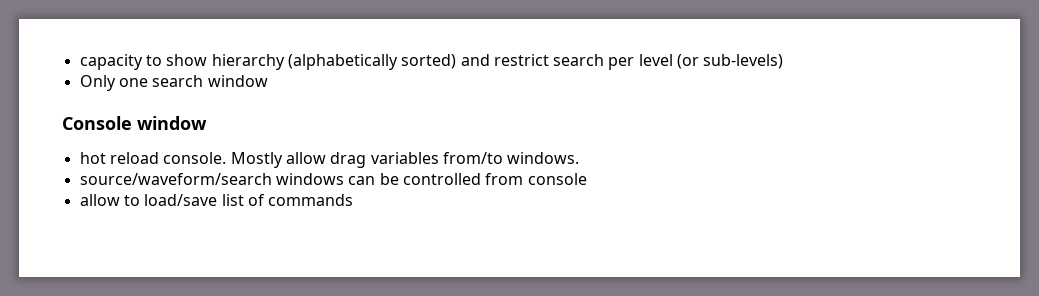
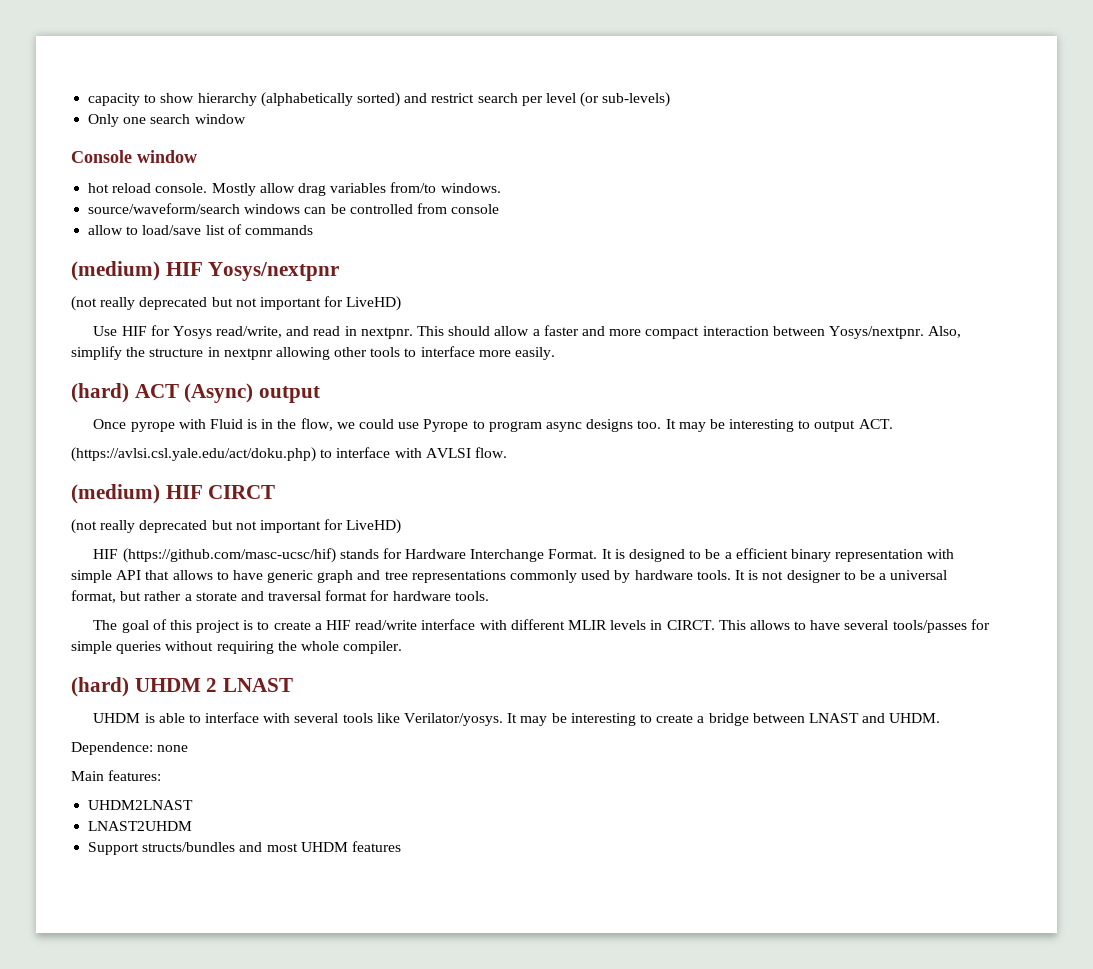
+ (medium) HIF Yosys/nextpnr
+ (not really deprecated but not important for LiveHD)
+ Use HIF for Yosys read/write, and read in nextpnr. This should allow a faster and more compact interaction between Yosys/nextpnr. Also, simplify the structure in nextpnr allowing other tools to interface more easily.
+ (hard) ACT (Async) output
+ Once pyrope with Fluid is in the flow, we could use Pyrope to program async designs too. It may be interesting to output ACT.
+ (https://avlsi.csl.yale.edu/act/doku.php) to interface with AVLSI flow.
+ (medium) HIF CIRCT
+ (not really deprecated but not important for LiveHD)
+ HIF (https://github.com/masc-ucsc/hif) stands for Hardware Interchange Format. It is designed to be a efficient binary representation with simple API that allows to have generic graph and tree representations commonly used by hardware tools. It is not designer to be a universal format, but rather a storate and traversal format for hardware tools.
+ The goal of this project is to create a HIF read/write interface with different MLIR levels in CIRCT. This allows to have several tools/passes for simple queries without requiring the whole compiler.
+ (hard) UHDM 2 LNAST
+ UHDM is able to interface with several tools like Verilator/yosys. It may be interesting to create a bridge between LNAST and UHDM.
+ Dependence: none
+ Main features:
+ UHDM2LNAST
+ LNAST2UHDM
+ Support structs/bundles and most UHDM features

